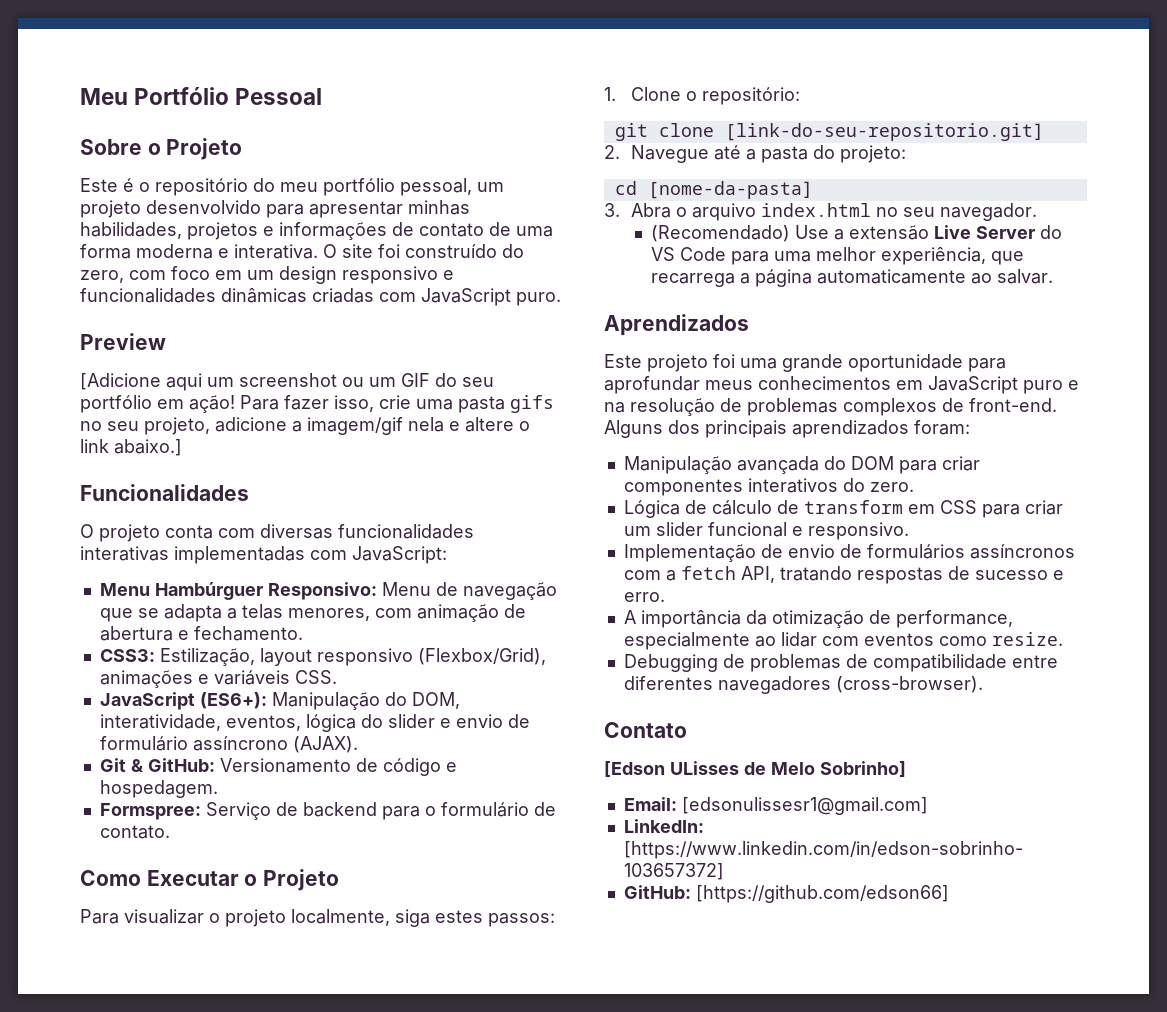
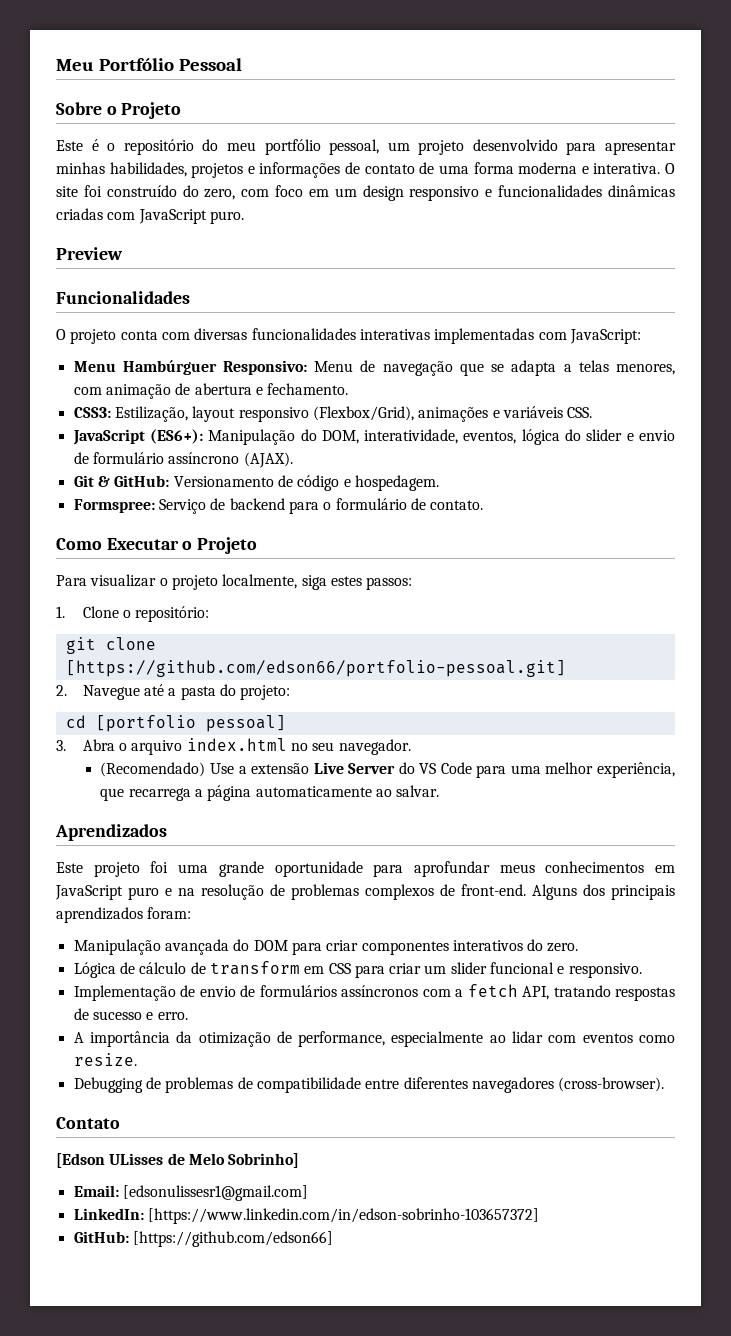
- [Adicione aqui um screenshot ou um GIF do seu portfólio em ação! Para fazer isso, crie uma pasta gifs no seu projeto, adicione a imagem/gif nela e altere o link abaixo.]
- git clone [link-do-seu-repositorio.git]
+ git clone [https://github.com/edson66/portfolio-pessoal.git]
- cd [nome-da-pasta]
+ cd [portfolio pessoal]

